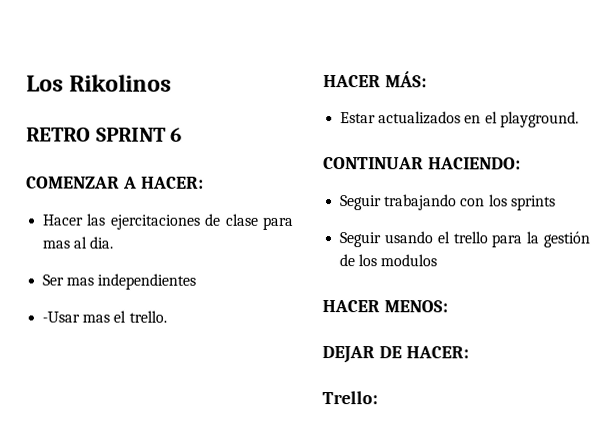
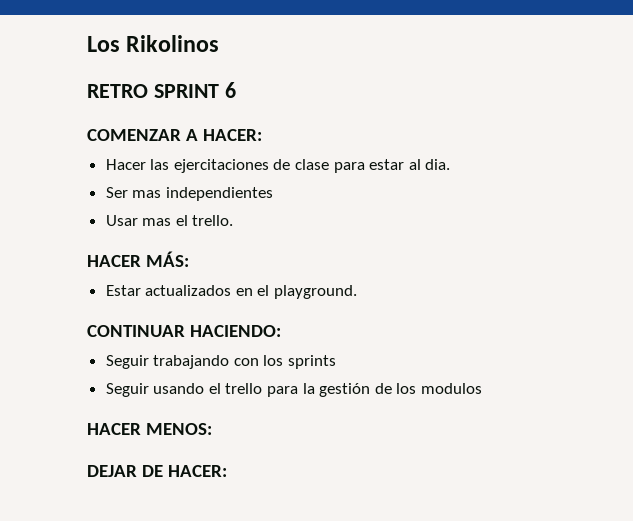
- Hacer las ejercitaciones de clase para mas al dia.
+ Hacer las ejercitaciones de clase para estar al dia.
- -Usar mas el trello.
+ Usar mas el trello.
- Trello:

